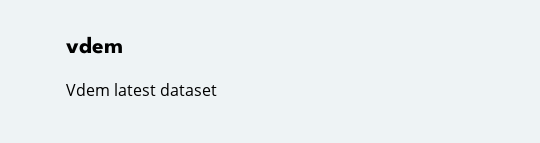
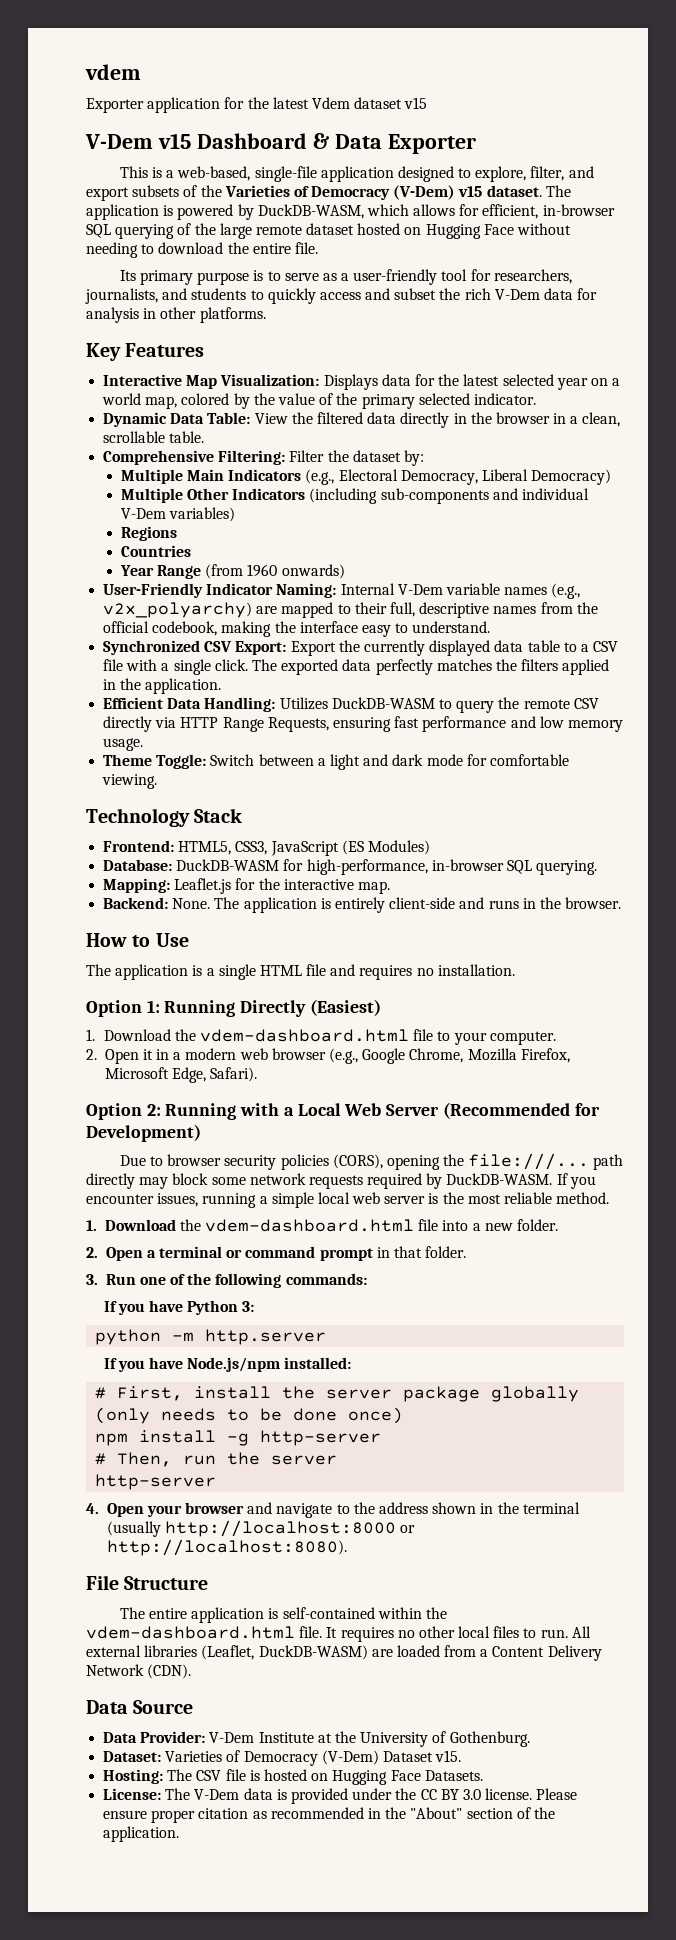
- Vdem latest dataset
+ Exporter application for the latest Vdem dataset v15
+ V-Dem v15 Dashboard & Data Exporter
+ This is a web-based, single-file application designed to explore, filter, and export subsets of the Varieties of Democracy (V-Dem) v15 dataset. The application is powered by DuckDB-WASM, which allows for efficient, in-browser SQL querying of the large remote dataset hosted on Hugging Face without needing to download the entire file.
+ Its primary purpose is to serve as a user-friendly tool for researchers, journalists, and students to quickly access and subset the rich V-Dem data for analysis in other platforms.
+ Key Features
+ Interactive Map Visualization: Displays data for the latest selected year on a world map, colored by the value of the primary selected indicator.
+ Dynamic Data Table: View the filtered data directly in the browser in a clean, scrollable table.
+ Comprehensive Filtering: Filter the dataset by:
+ Multiple Main Indicators (e.g., Electoral Democracy, Liberal Democracy)
+ Multiple Other Indicators (including sub-components and individual V-Dem variables)
+ Regions
+ Countries
+ Year Range (from 1960 onwards)
+ User-Friendly Indicator Naming: Internal V-Dem variable names (e.g., v2x_polyarchy) are mapped to their full, descriptive names from the official codebook, making the interface easy to understand.
+ Synchronized CSV Export: Export the currently displayed data table to a CSV file with a single click. The exported data perfectly matches the filters applied in the application.
+ Efficient Data Handling: Utilizes DuckDB-WASM to query the remote CSV directly via HTTP Range Requests, ensuring fast performance and low memory usage.
+ Theme Toggle: Switch between a light and dark mode for comfortable viewing.
+ Technology Stack
+ Frontend: HTML5, CSS3, JavaScript (ES Modules)
+ Database: DuckDB-WASM for high-performance, in-browser SQL querying.
+ Mapping: Leaflet.js for the interactive map.
+ Backend: None. The application is entirely client-side and runs in the browser.
+ How to Use
+ The application is a single HTML file and requires no installation.
+ Option 1: Running Directly (Easiest)
+ 1. Download the vdem-dashboard.html file to your computer.
+ 2. Open it in a modern web browser (e.g., Google Chrome, Mozilla Firefox, Microsoft Edge, Safari).
+ Option 2: Running with a Local Web Server (Recommended for Development)
+ Due to browser security policies (CORS), opening the file:///... path directly may block some network requests required by DuckDB-WASM. If you encounter issues, running a simple local web server is the most reliable method.
+ 1. Download the vdem-dashboard.html file into a new folder.
+ 2. Open a terminal or command prompt in that folder.
+ 3. Run one of the following commands:
+ If you have Python 3:
+ python -m http.server
+ If you have Node.js/npm installed:
+ # First, install the server package globally (only needs to be done once)
+ npm install -g http-server
+ # Then, run the server
+ http-server
+ 4. Open your browser and navigate to the address shown in the terminal (usually http://localhost:8000 or http://localhost:8080).
+ File Structure
+ The entire application is self-contained within the vdem-dashboard.html file. It requires no other local files to run. All external libraries (Leaflet, DuckDB-WASM) are loaded from a Content Delivery Network (CDN).
+ Data Source
+ Data Provider: V-Dem Institute at the University of Gothenburg.
+ Dataset: Varieties of Democracy (V-Dem) Dataset v15.
+ Hosting: The CSV file is hosted on Hugging Face Datasets.
+ License: The V-Dem data is provided under the CC BY 3.0 license. Please ensure proper citation as recommended in the "About" section of the application.

